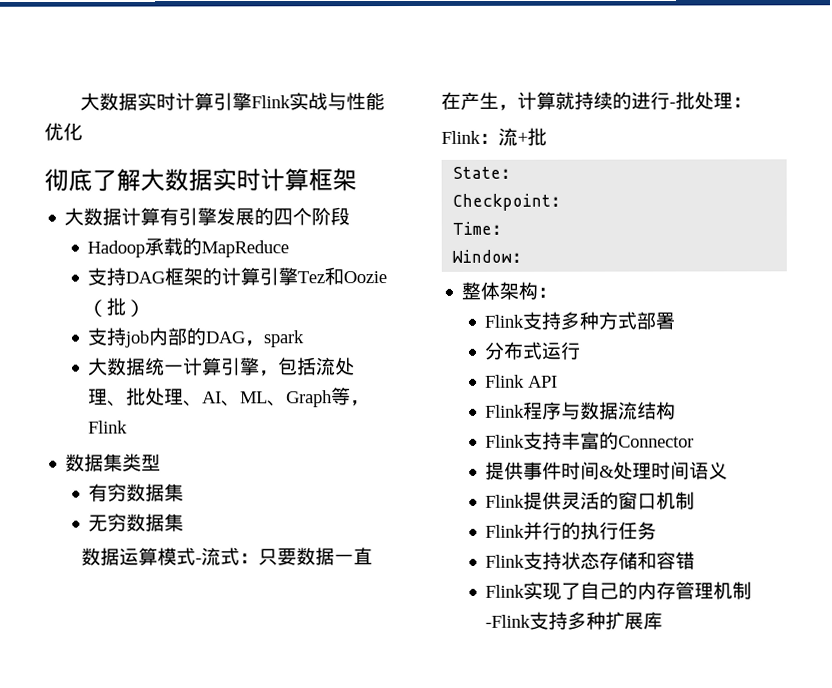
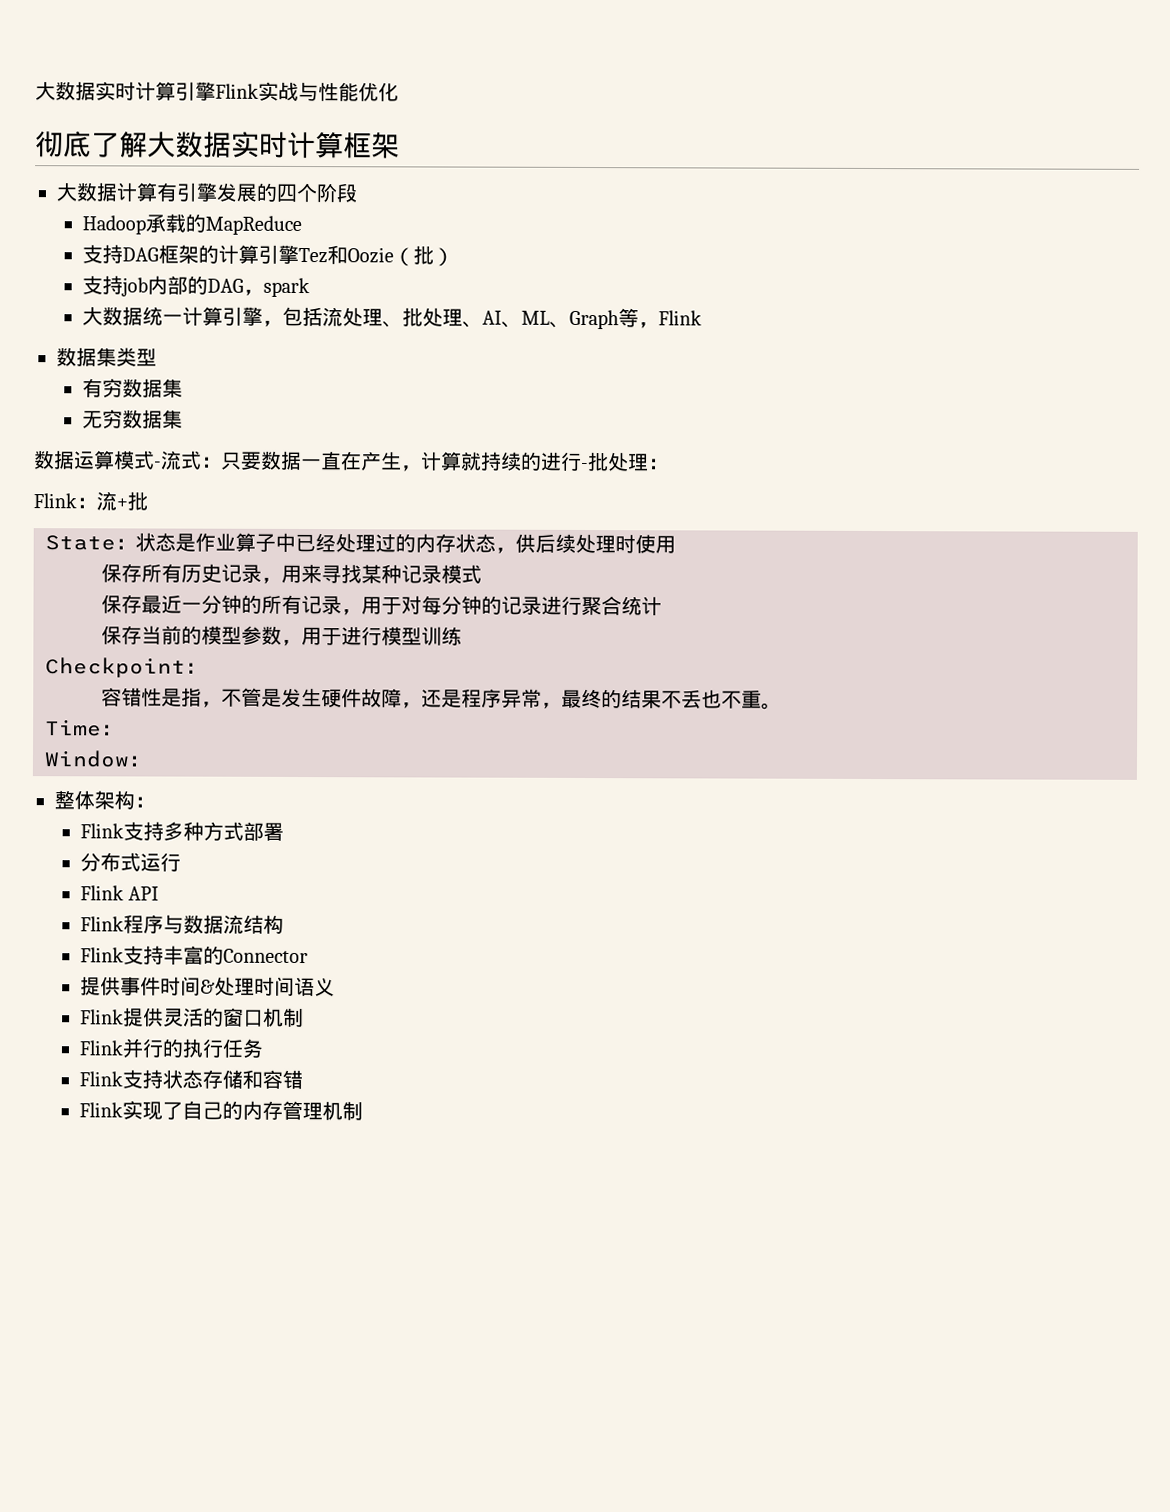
- State：
+ State：状态是作业算子中已经处理过的内存状态，供后续处理时使用
+ 保存所有历史记录，用来寻找某种记录模式
+ 保存最近一分钟的所有记录，用于对每分钟的记录进行聚合统计
+ 保存当前的模型参数，用于进行模型训练
  Checkpoint：
+ 容错性是指，不管是发生硬件故障，还是程序异常，最终的结果不丢也不重。
- Flink实现了自己的内存管理机制-Flink支持多种扩展库
+ Flink实现了自己的内存管理机制

